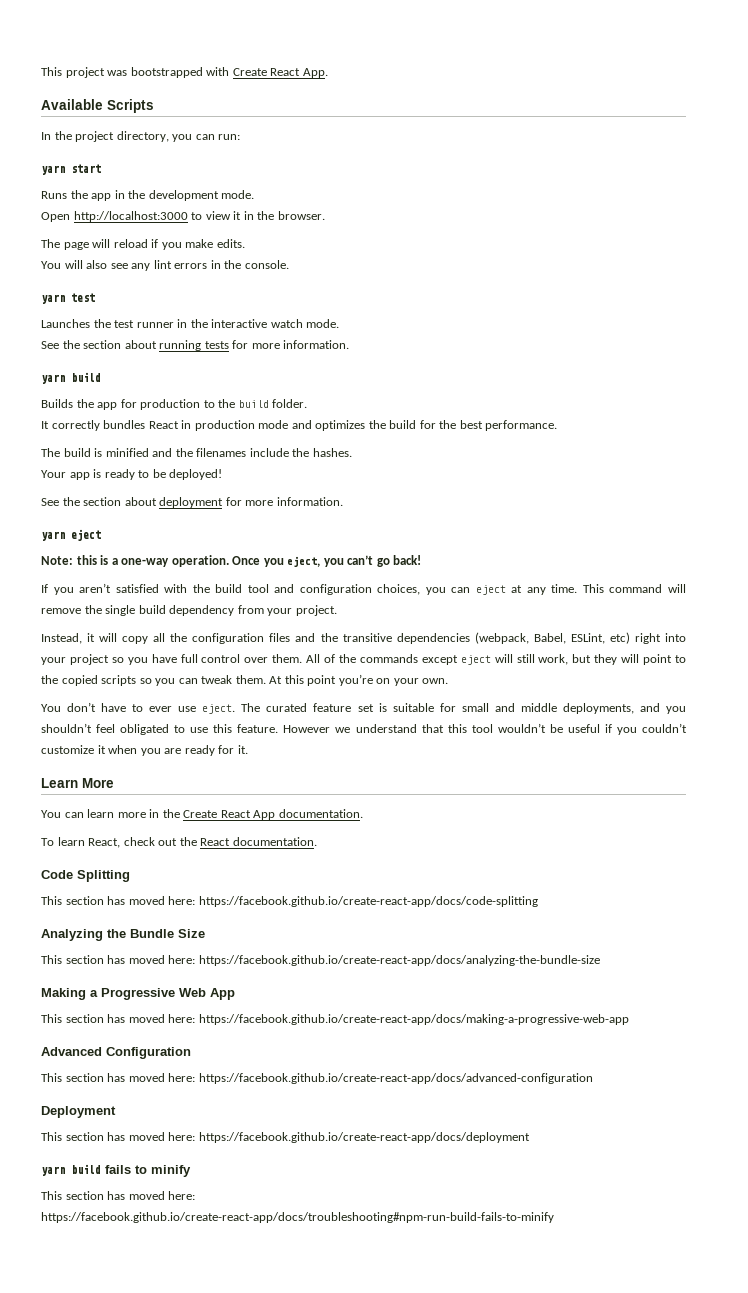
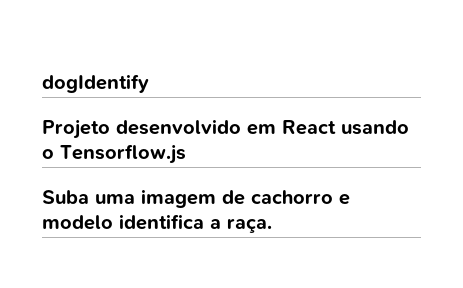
- This project was bootstrapped with Create React App.
- Available Scripts
- In the project directory, you can run:
- yarn start
- Runs the app in the development mode.
- Open http://localhost:3000 to view it in the browser.
- The page will reload if you make edits.
- You will also see any lint errors in the console.
- yarn test
- Launches the test runner in the interactive watch mode.
- See the section about running tests for more information.
- yarn build
- Builds the app for production to the build folder.
- It correctly bundles React in production mode and optimizes the build for the best performance.
- The build is minified and the filenames include the hashes.
- Your app is ready to be deployed!
- See the section about deployment for more information.
- yarn eject
- Note: this is a one-way operation. Once you eject, you can’t go back!
- If you aren’t satisfied with the build tool and configuration choices, you can eject at any time. This command will remove the single build dependency from your project.
- Instead, it will copy all the configuration files and the transitive dependencies (webpack, Babel, ESLint, etc) right into your project so you have full control over them. All of the commands except eject will still work, but they will point to the copied scripts so you can tweak them. At this point you’re on your own.
- You don’t have to ever use eject. The curated feature set is suitable for small and middle deployments, and you shouldn’t feel obligated to use this feature. However we understand that this tool wouldn’t be useful if you couldn’t customize it when you are ready for it.
- Learn More
- You can learn more in the Create React App documentation.
- To learn React, check out the React documentation.
- Code Splitting
- This section has moved here: https://facebook.github.io/create-react-app/docs/code-splitting
- Analyzing the Bundle Size
- This section has moved here: https://facebook.github.io/create-react-app/docs/analyzing-the-bundle-size
- Making a Progressive Web App
- This section has moved here: https://facebook.github.io/create-react-app/docs/making-a-progressive-web-app
- Advanced Configuration
- This section has moved here: https://facebook.github.io/create-react-app/docs/advanced-configuration
- Deployment
- This section has moved here: https://facebook.github.io/create-react-app/docs/deployment
- yarn build fails to minify
- This section has moved here: https://facebook.github.io/create-react-app/docs/troubleshooting#npm-run-build-fails-to-minify
+ dogIdentify
+ Projeto desenvolvido em React usando o Tensorflow.js
+ Suba uma imagem de cachorro e modelo identifica a raça.

